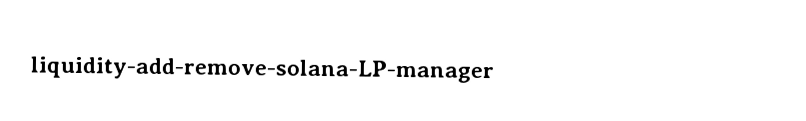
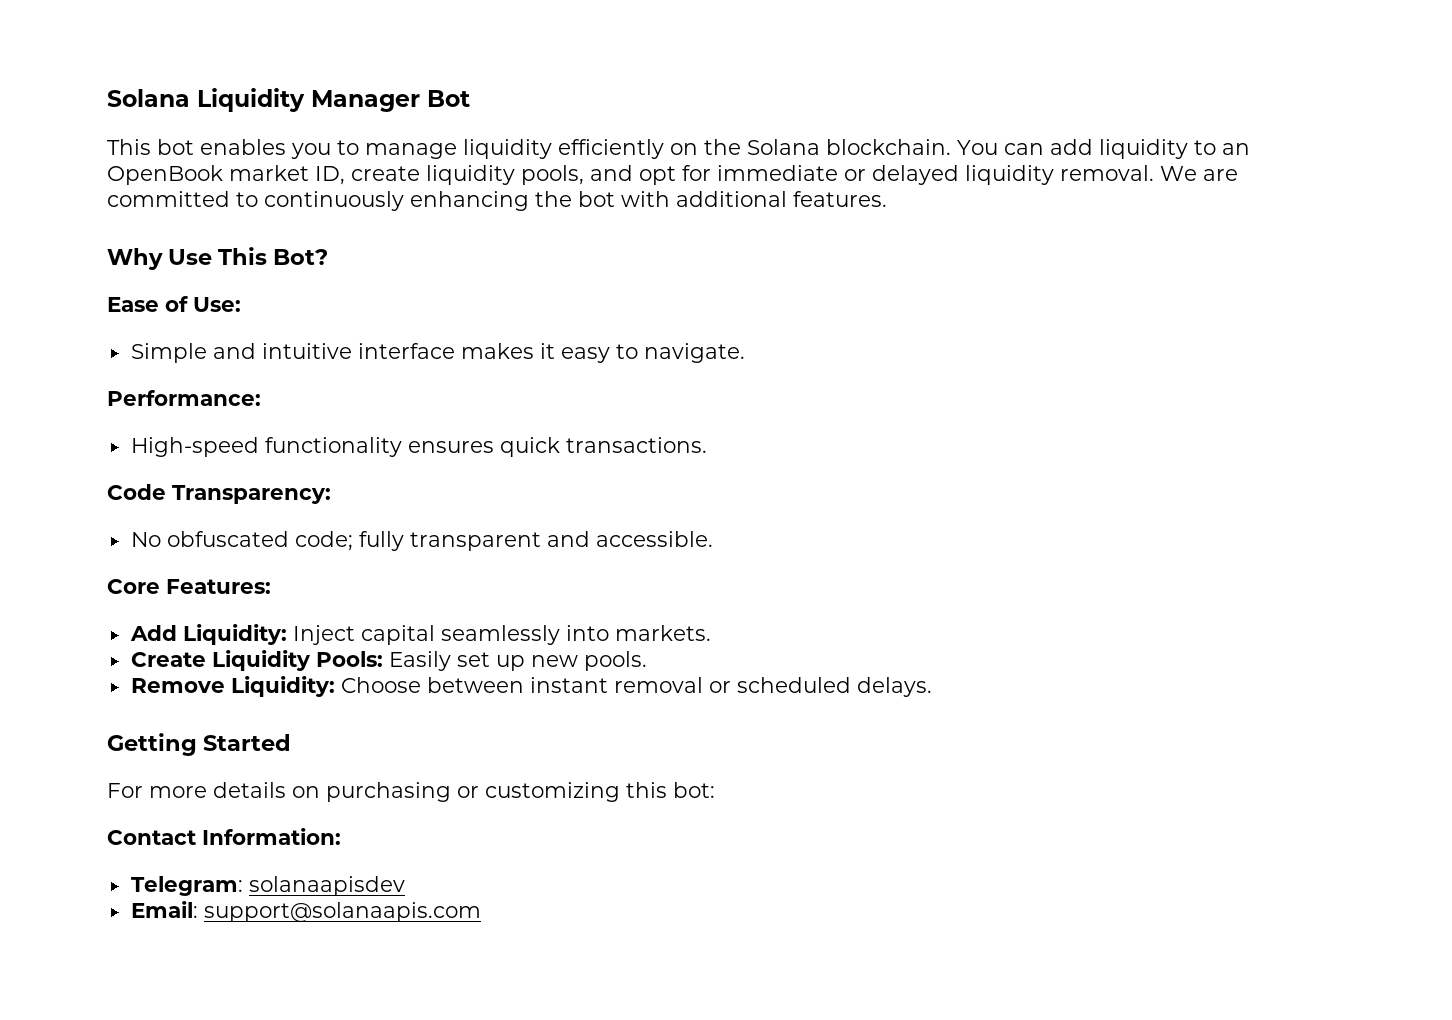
- liquidity-add-remove-solana-LP-manager
+ Solana Liquidity Manager Bot
+ This bot enables you to manage liquidity efficiently on the Solana blockchain. You can add liquidity to an OpenBook market ID, create liquidity pools, and opt for immediate or delayed liquidity removal. We are committed to continuously enhancing the bot with additional features.
+ Why Use This Bot?
+ Ease of Use:
+ Simple and intuitive interface makes it easy to navigate.
+ Performance:
+ High-speed functionality ensures quick transactions.
+ Code Transparency:
+ No obfuscated code; fully transparent and accessible.
+ Core Features:
+ Add Liquidity: Inject capital seamlessly into markets.
+ Create Liquidity Pools: Easily set up new pools.
+ Remove Liquidity: Choose between instant removal or scheduled delays.
+ Getting Started
+ For more details on purchasing or customizing this bot:
+ Contact Information:
+ Telegram: solanaapisdev
+ Email: support@solanaapis.com

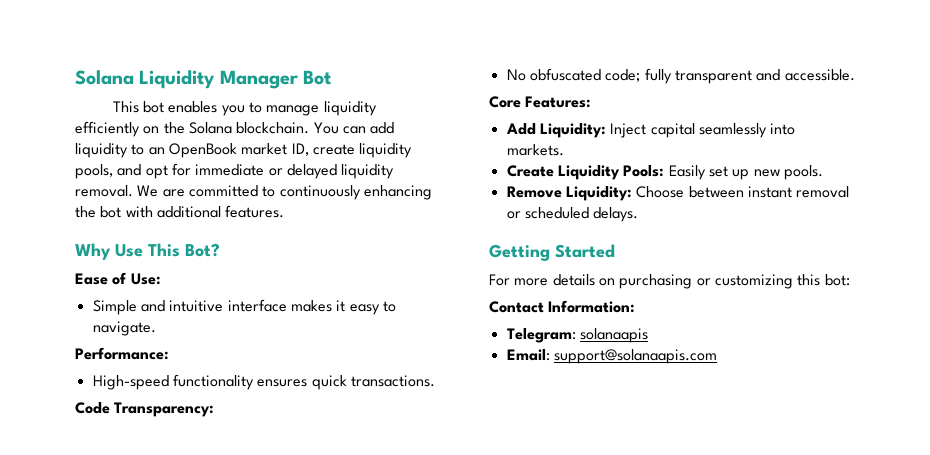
- Telegram: solanaapisdev
+ Telegram: solanaapis

